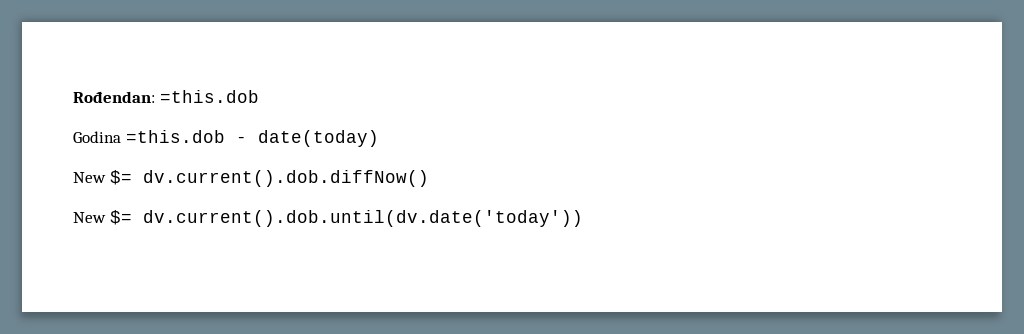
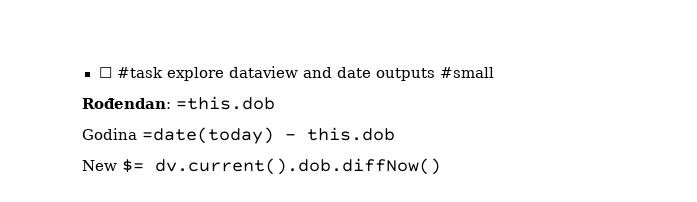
+ ☐ #task explore dataview and date outputs #small
- Godina =this.dob - date(today)
+ Godina =date(today) - this.dob
- New $= dv.current().dob.until(dv.date('today'))

